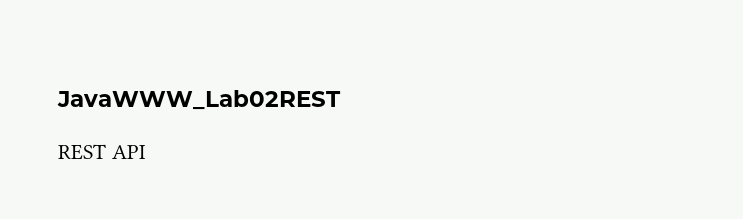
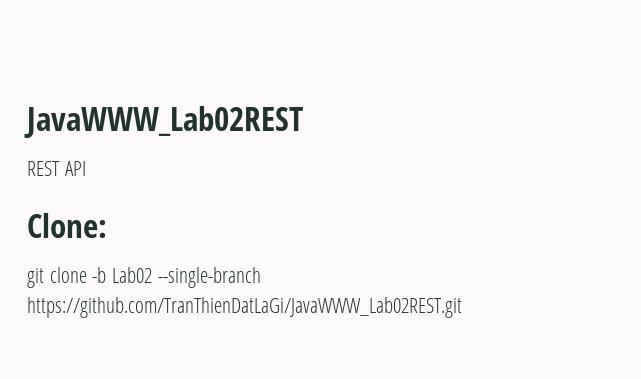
+ Clone:
+ git clone -b Lab02 --single-branch https://github.com/TranThienDatLaGi/JavaWWW_Lab02REST.git

